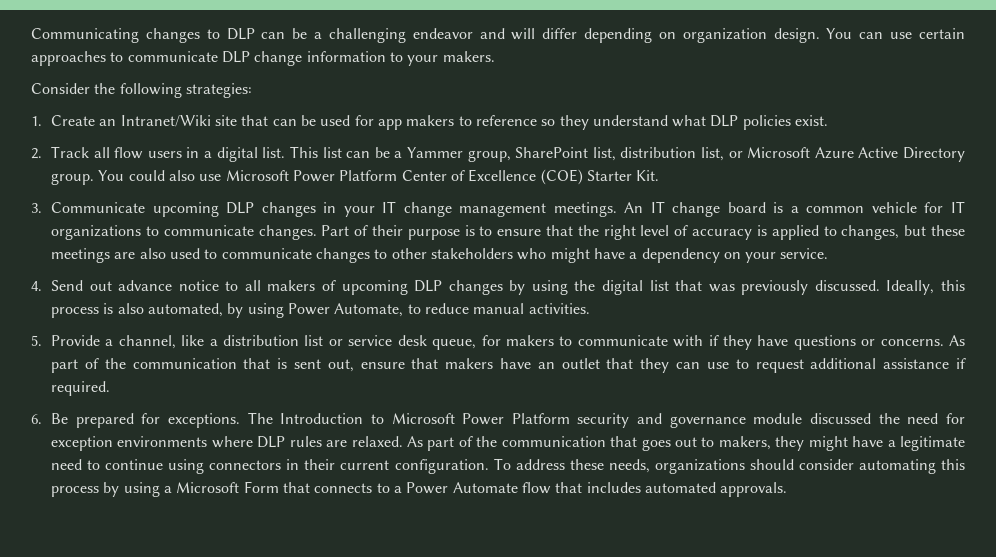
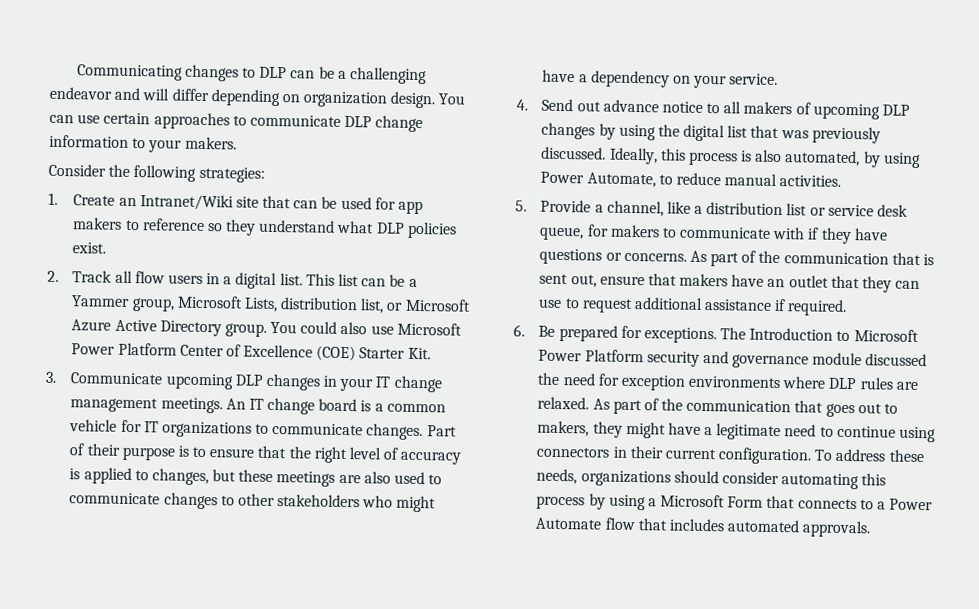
- This list can be a Yammer group, SharePoint list, distribution list, or Microsoft Azure Active Directory group.
+ This list can be a Yammer group, Microsoft Lists, distribution list, or Microsoft Azure Active Directory group.

